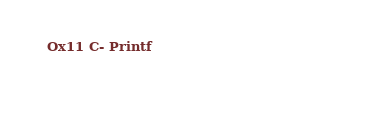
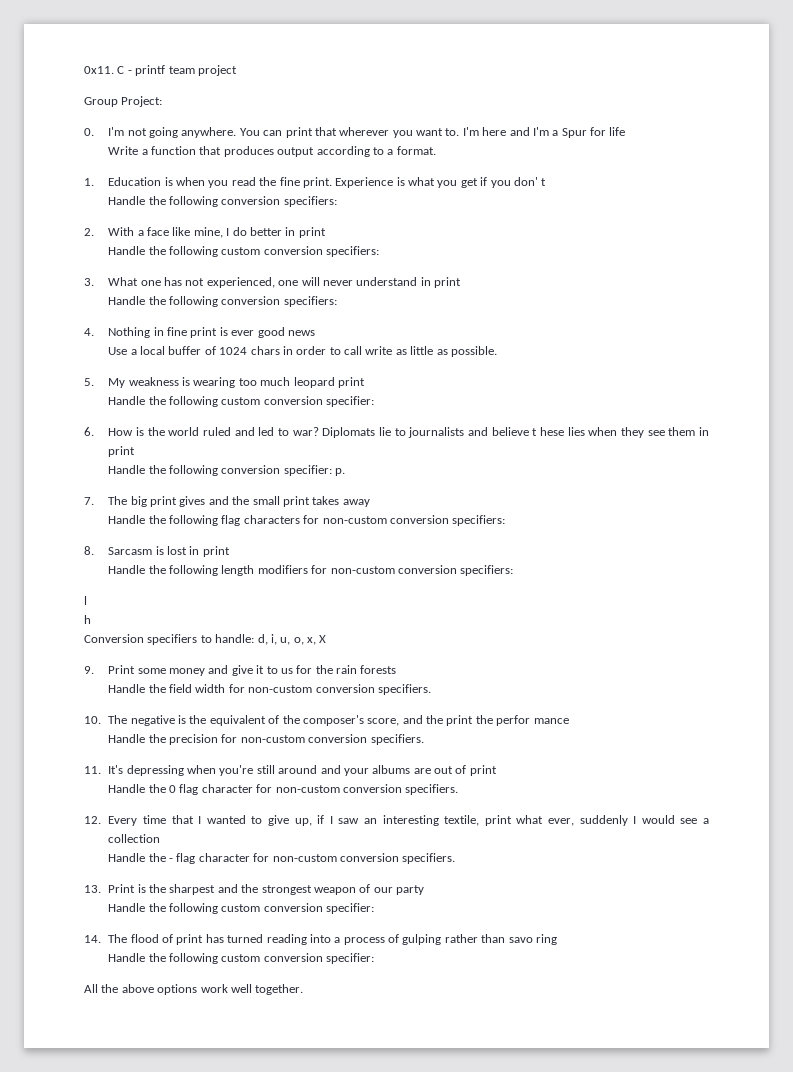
- Ox11 C- Printf
+ 0x11. C - printf team project
+ Group Project:
+ 0. I'm not going anywhere. You can print that wherever you want to. I'm here and I'm a Spur for life
+ Write a function that produces output according to a format.
+ 1. Education is when you read the fine print. Experience is what you get if you don' t
+ Handle the following conversion specifiers:
+ 2. With a face like mine, I do better in print
+ Handle the following custom conversion specifiers:
+ 3. What one has not experienced, one will never understand in print
+ Handle the following conversion specifiers:
+ 4. Nothing in fine print is ever good news
+ Use a local buffer of 1024 chars in order to call write as little as possible.
+ 5. My weakness is wearing too much leopard print
+ Handle the following custom conversion specifier:
+ 6. How is the world ruled and led to war? Diplomats lie to journalists and believe t hese lies when they see them in print
+ Handle the following conversion specifier: p.
+ 7. The big print gives and the small print takes away
+ Handle the following flag characters for non-custom conversion specifiers:
+ 8. Sarcasm is lost in print
+ Handle the following length modifiers for non-custom conversion specifiers:
+ l
+ h
+ Conversion specifiers to handle: d, i, u, o, x, X
+ 9. Print some money and give it to us for the rain forests
+ Handle the field width for non-custom conversion specifiers.
+ 10. The negative is the equivalent of the composer's score, and the print the perfor mance
+ Handle the precision for non-custom conversion specifiers.
+ 11. It's depressing when you're still around and your albums are out of print
+ Handle the 0 flag character for non-custom conversion specifiers.
+ 12. Every time that I wanted to give up, if I saw an interesting textile, print what ever, suddenly I would see a collection
+ Handle the - flag character for non-custom conversion specifiers.
+ 13. Print is the sharpest and the strongest weapon of our party
+ Handle the following custom conversion specifier:
+ 14. The flood of print has turned reading into a process of gulping rather than savo ring
+ Handle the following custom conversion specifier:
+ All the above options work well together.

